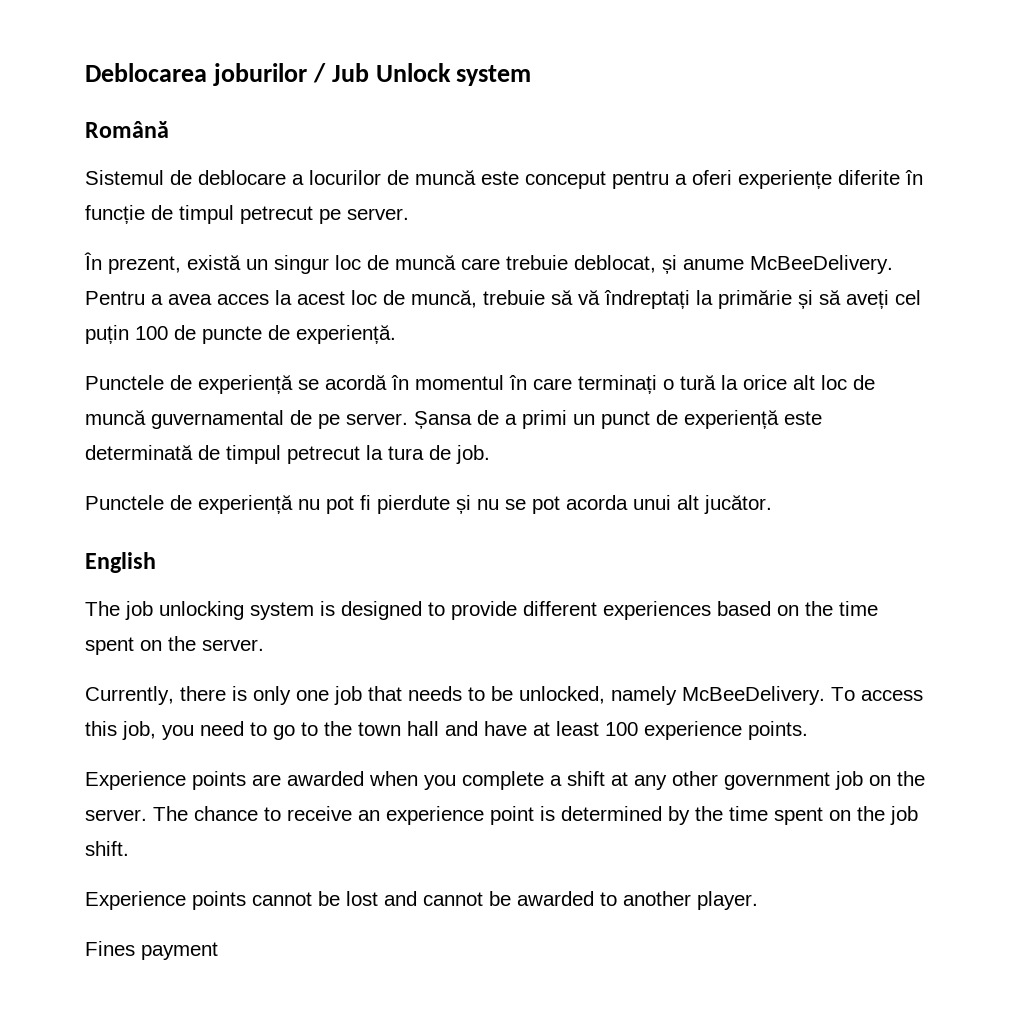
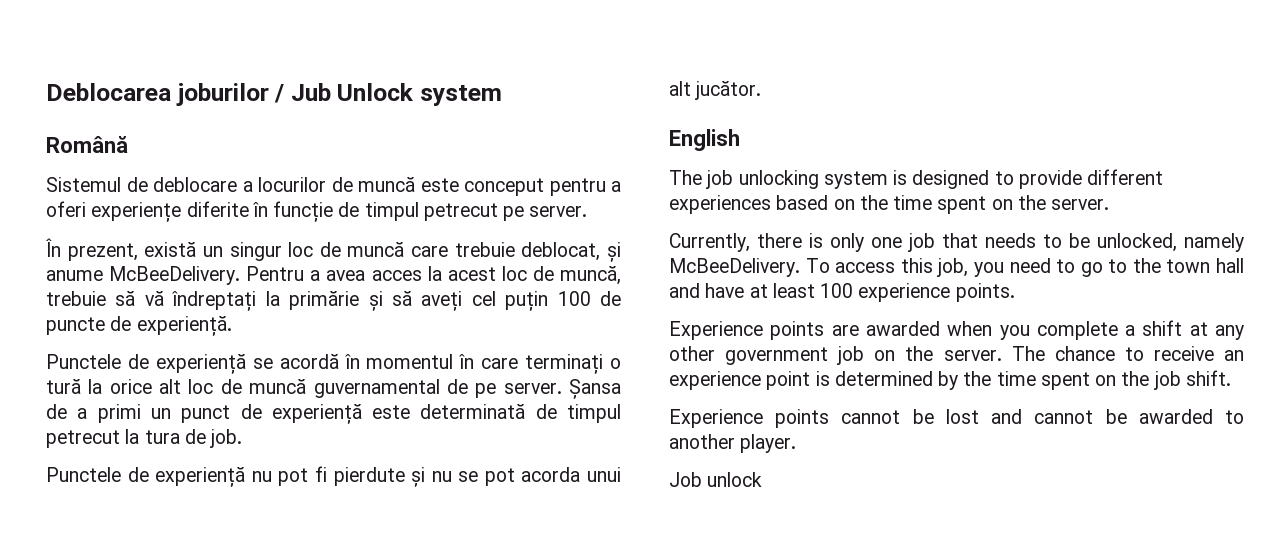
- Fines payment
+ Job unlock

